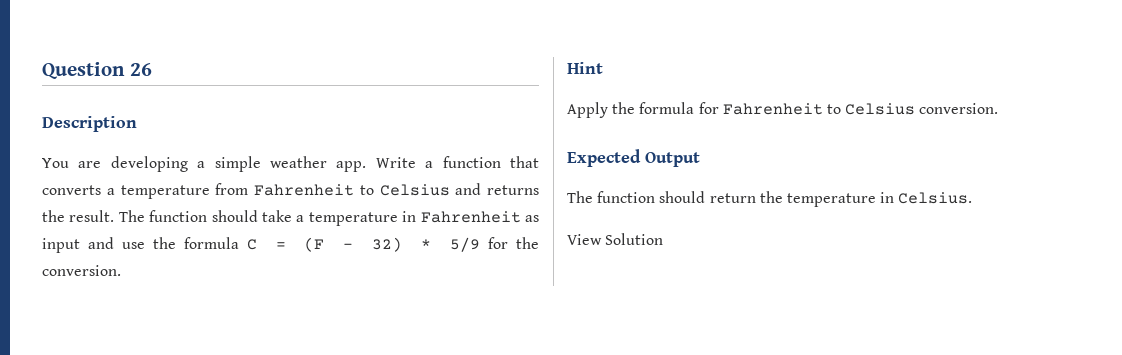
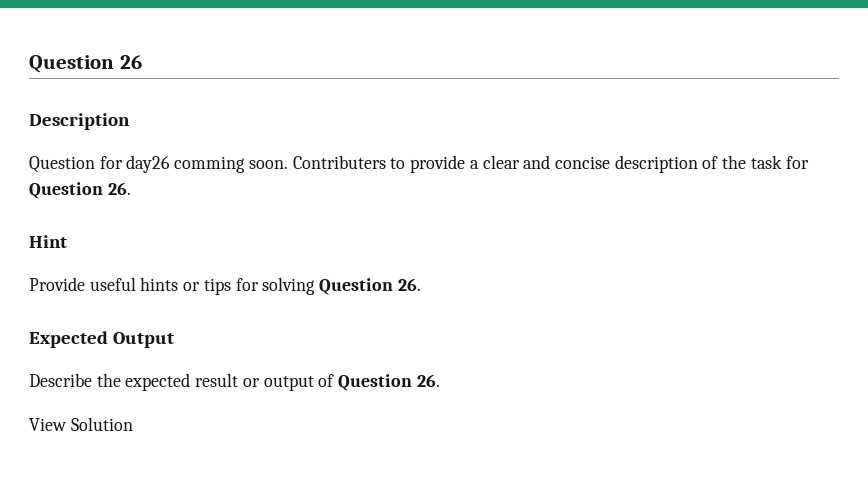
- You are developing a simple weather app. Write a function that converts a temperature from Fahrenheit to Celsius and returns the result. The function should take a temperature in Fahrenheit as input and use the formula C = (F - 32) * 5/9 for the conversion.
+ Question for day26 comming soon. Contributers to provide a clear and concise description of the task for Question 26.
  Hint
- Apply the formula for Fahrenheit to Celsius conversion.
+ Provide useful hints or tips for solving Question 26.
  Expected Output
- The function should return the temperature in Celsius.
+ Describe the expected result or output of Question 26.

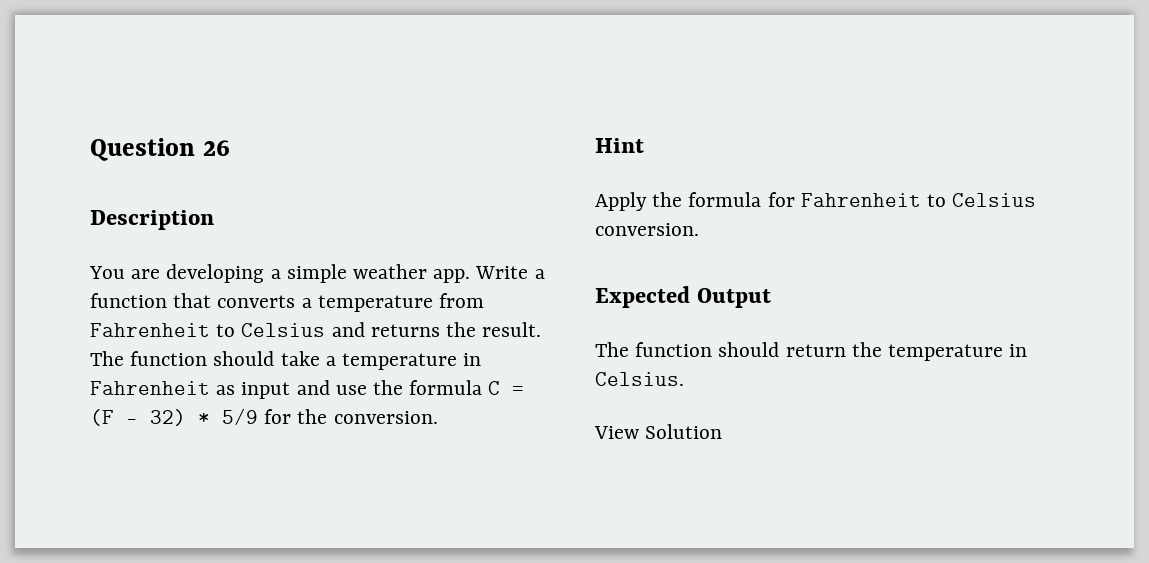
- Question for day26 comming soon. Contributers to provide a clear and concise description of the task for Question 26.
+ You are developing a simple weather app. Write a function that converts a temperature from Fahrenheit to Celsius and returns the result. The function should take a temperature in Fahrenheit as input and use the formula C = (F - 32) * 5/9 for the conversion.
  Hint
- Provide useful hints or tips for solving Question 26.
+ Apply the formula for Fahrenheit to Celsius conversion.
  Expected Output
- Describe the expected result or output of Question 26.
+ The function should return the temperature in Celsius.

